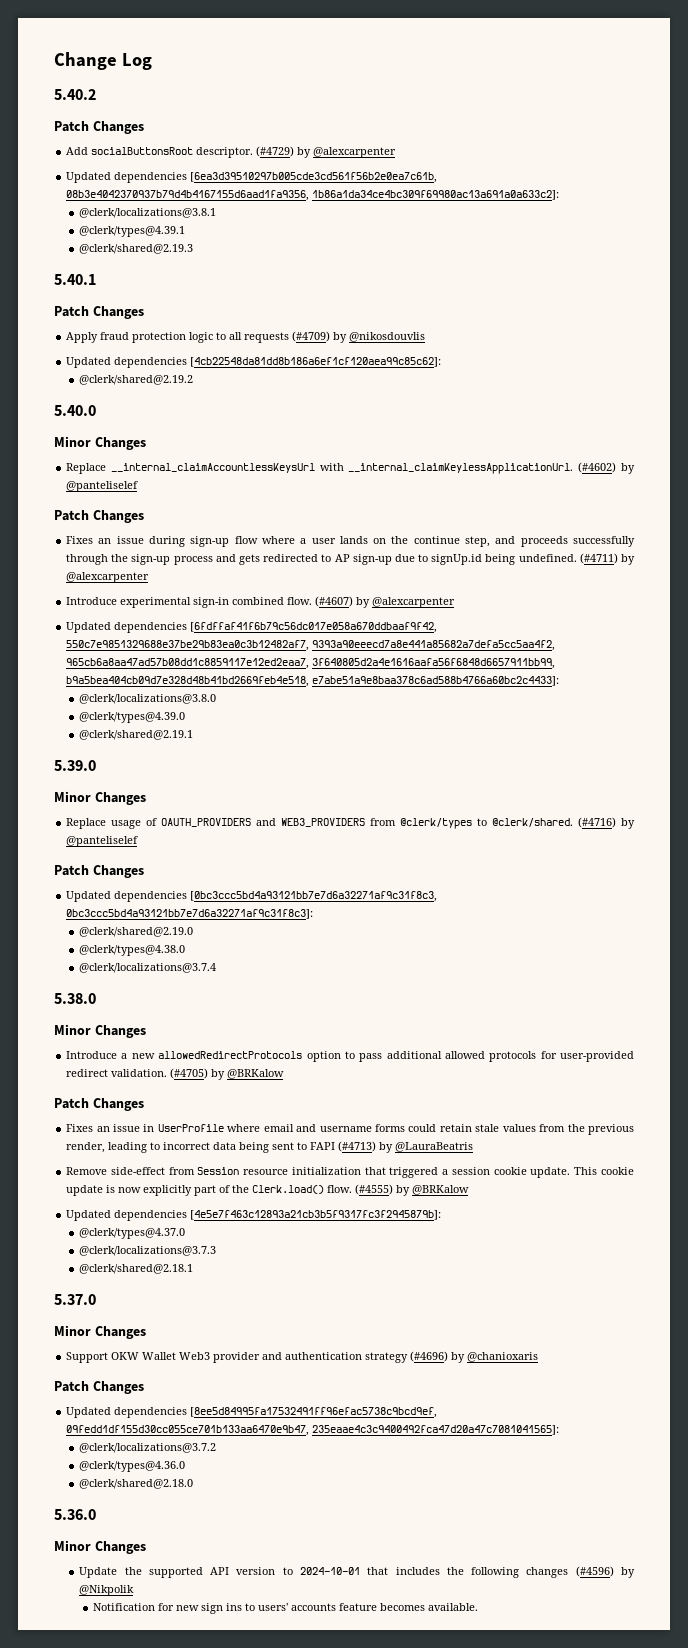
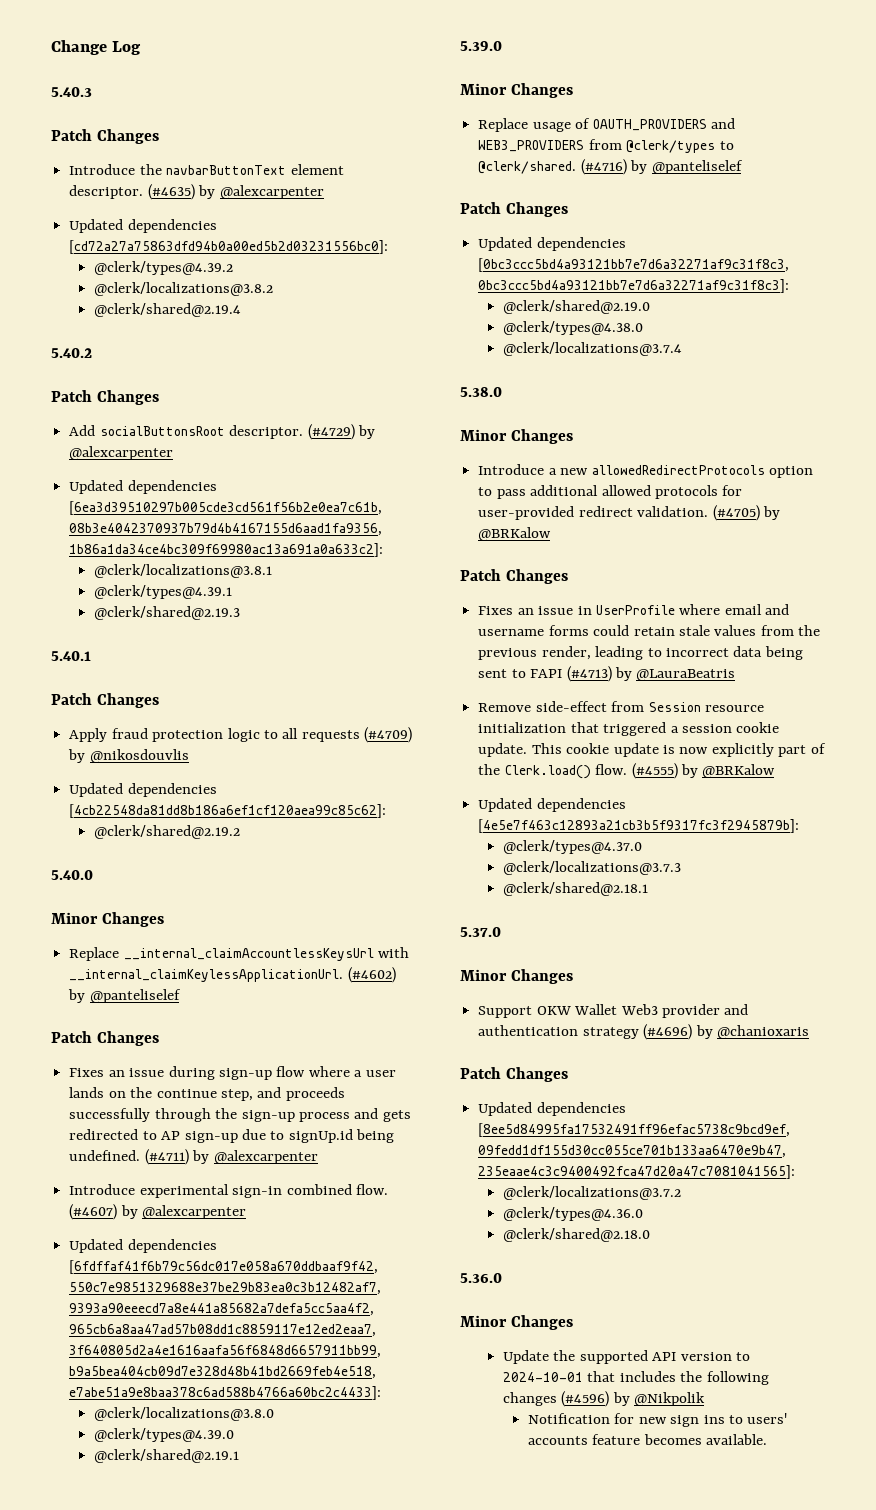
+ 5.40.3
+ Patch Changes
+ Introduce the navbarButtonText element descriptor. (#4635) by @alexcarpenter
+ Updated dependencies [cd72a27a75863dfd94b0a00ed5b2d03231556bc0]:
+ @clerk/types@4.39.2
+ @clerk/localizations@3.8.2
+ @clerk/shared@2.19.4

